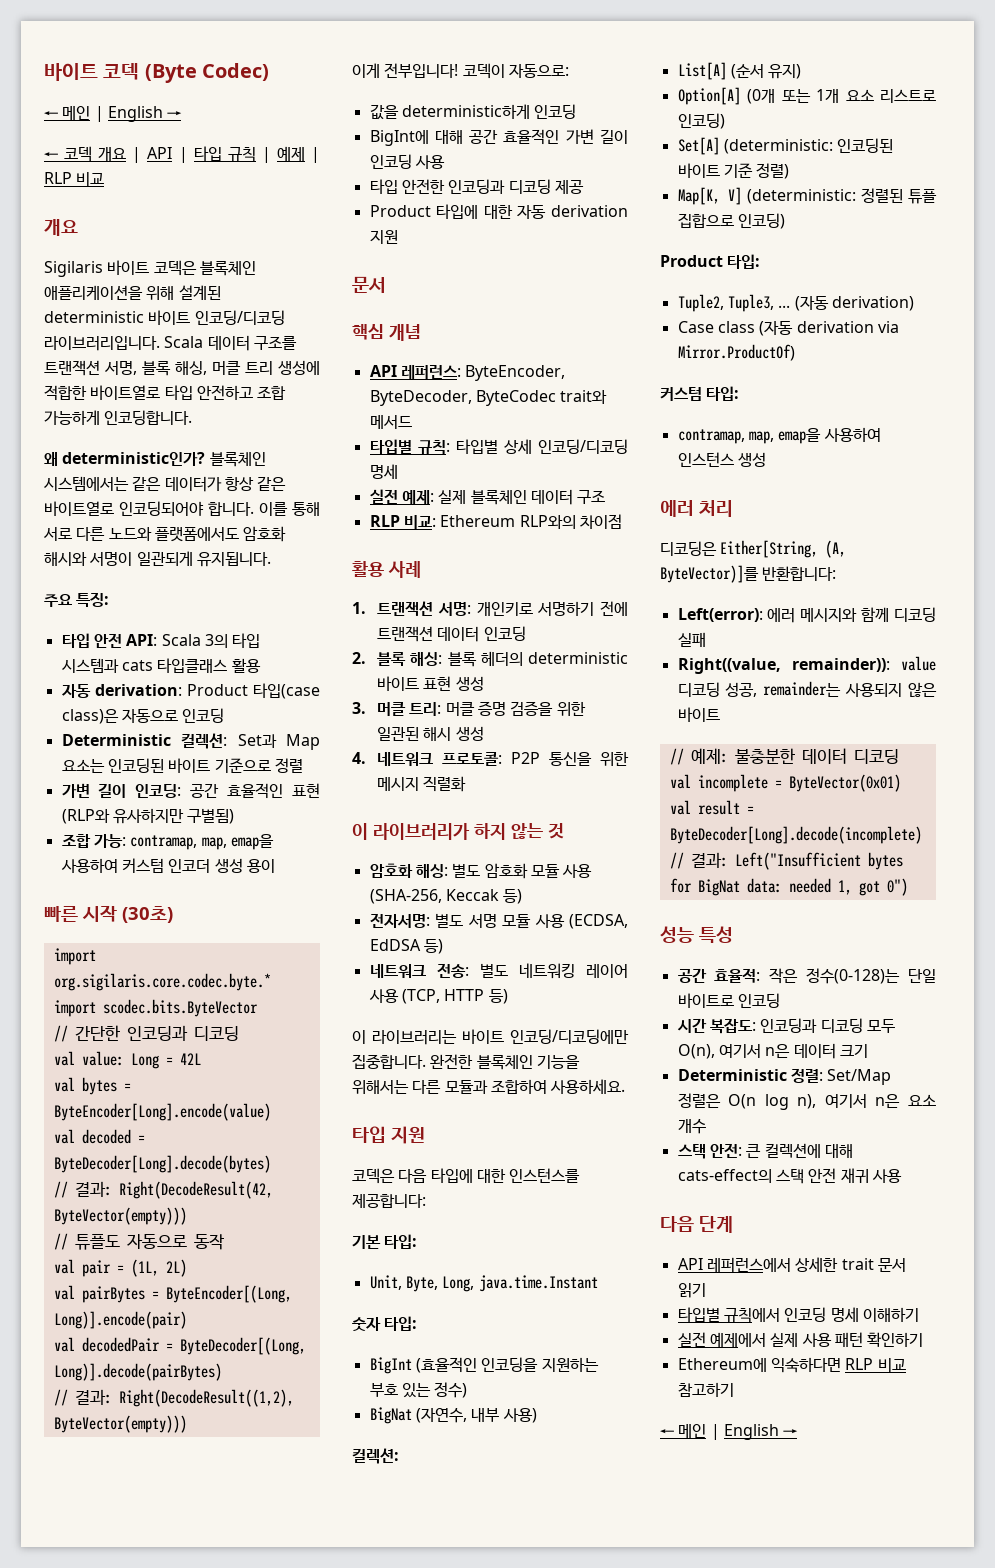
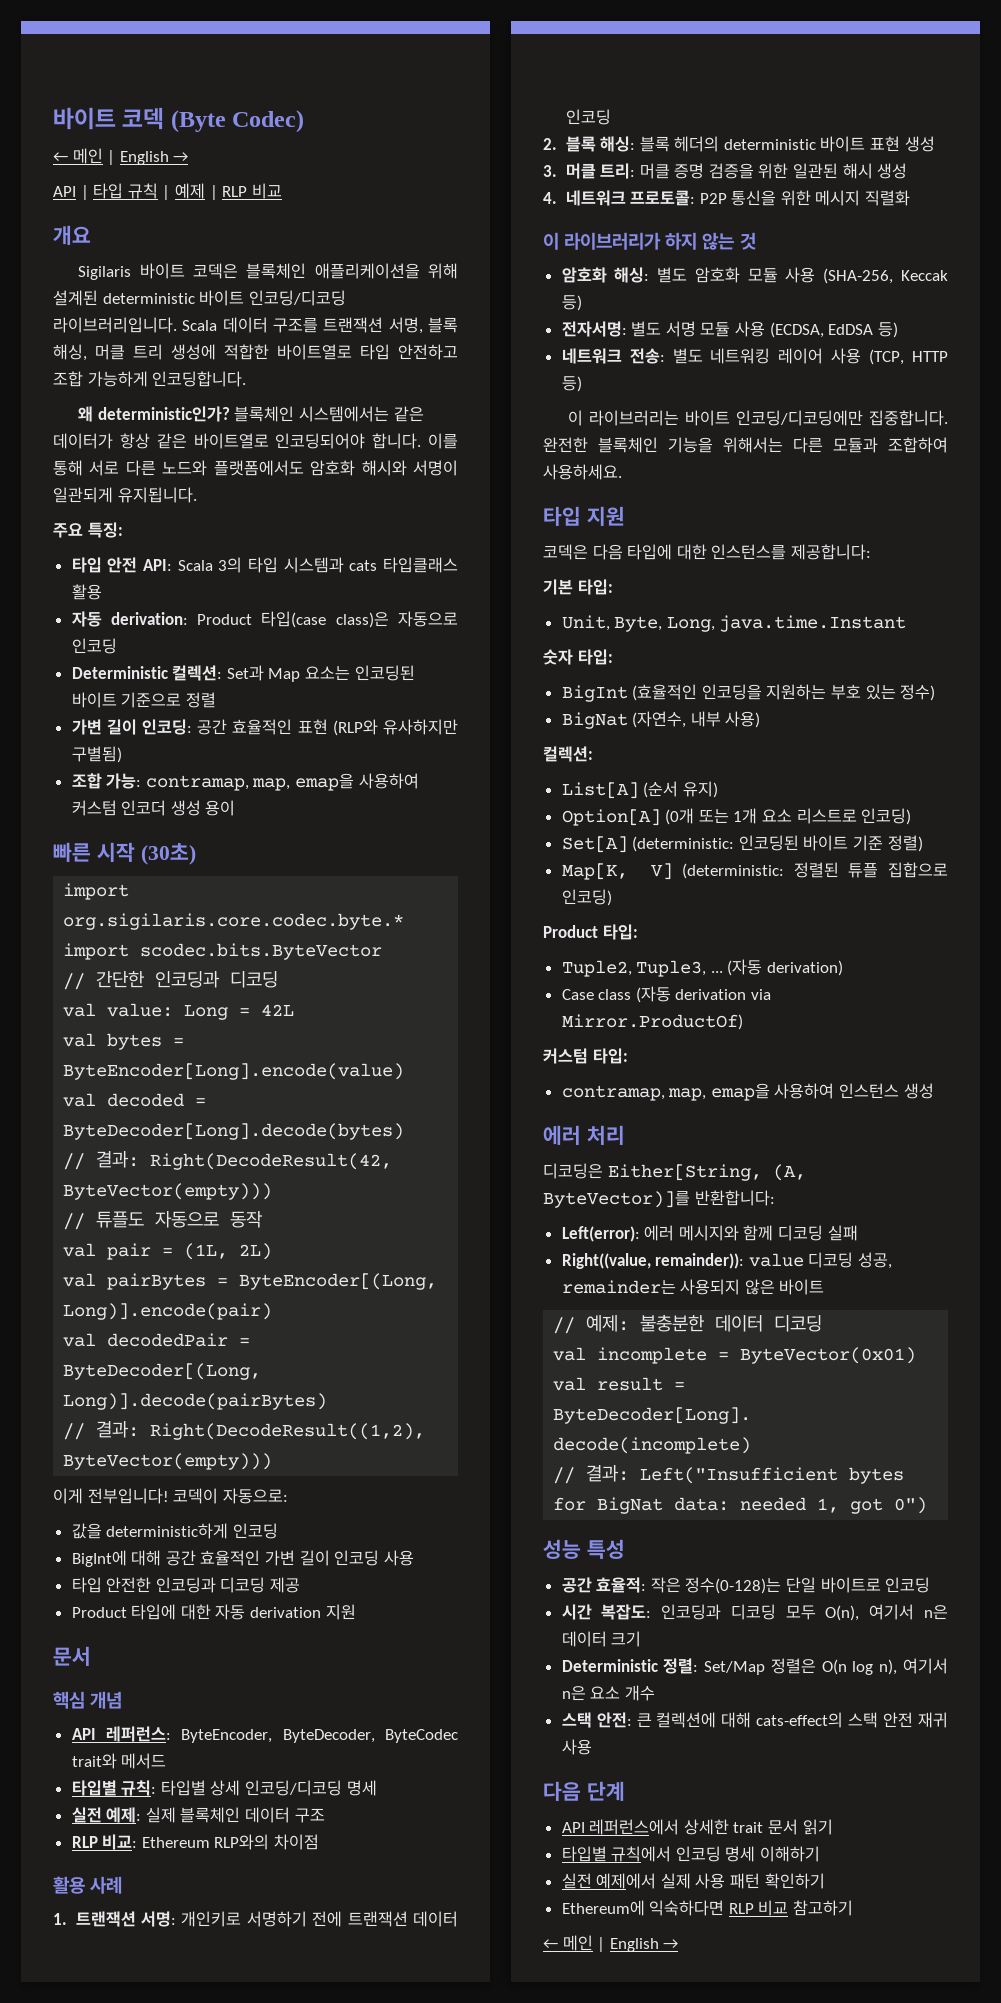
- ← 코덱 개요 | API | 타입 규칙 | 예제 | RLP 비교
+ API | 타입 규칙 | 예제 | RLP 비교

